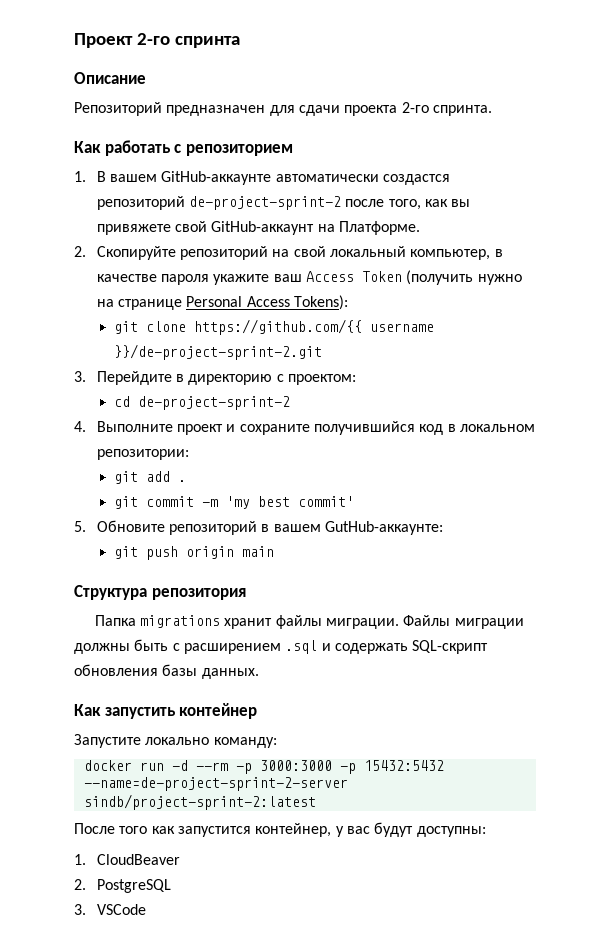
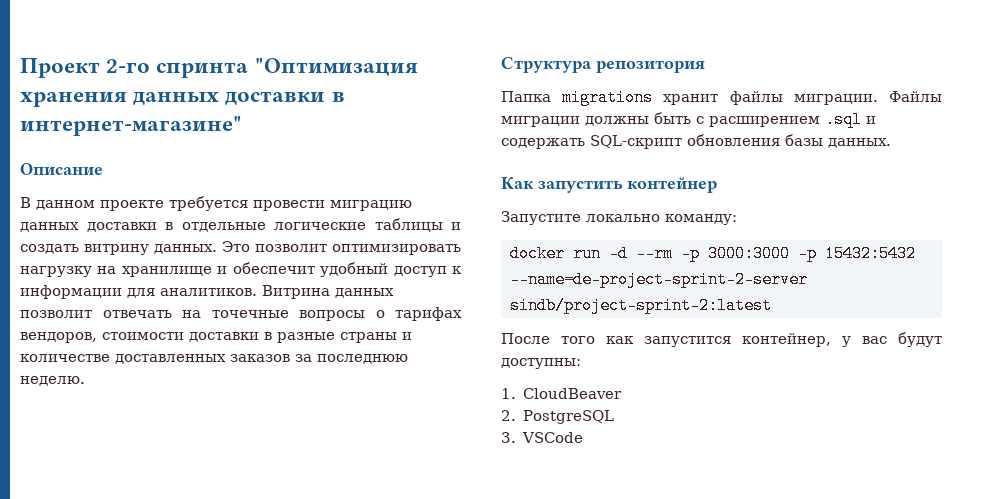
- Проект 2-го спринта
+ Проект 2-го спринта "Оптимизация хранения данных доставки в интернет-магазине"
  Описание
- Репозиторий предназначен для сдачи проекта 2-го спринта.
- Как работать с репозиторием
- 1. В вашем GitHub-аккаунте автоматически создастся репозиторий de-project-sprint-2 после того, как вы привяжете свой GitHub-аккаунт на Платформе.
- 2. Скопируйте репозиторий на свой локальный компьютер, в качестве пароля укажите ваш Access Token (получить нужно на странице Personal Access Tokens):
- git clone https://github.com/{{ username }}/de-project-sprint-2.git
- 3. Перейдите в директорию с проектом:
- cd de-project-sprint-2
- 4. Выполните проект и сохраните получившийся код в локальном репозитории:
- git add .
- git commit -m 'my best commit'
- 5. Обновите репозиторий в вашем GutHub-аккаунте:
- git push origin main
+ В данном проекте требуется провести миграцию данных доставки в отдельные логические таблицы и создать витрину данных. Это позволит оптимизировать нагрузку на хранилище и обеспечит удобный доступ к информации для аналитиков. Витрина данных позволит отвечать на точечные вопросы о тарифах вендоров, стоимости доставки в разные страны и количестве доставленных заказов за последнюю неделю.

